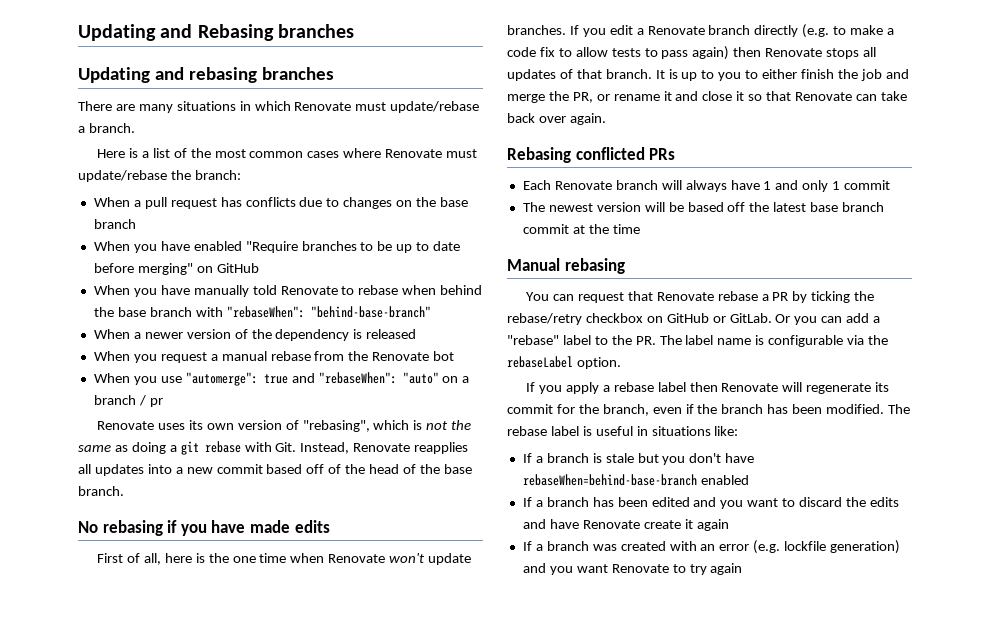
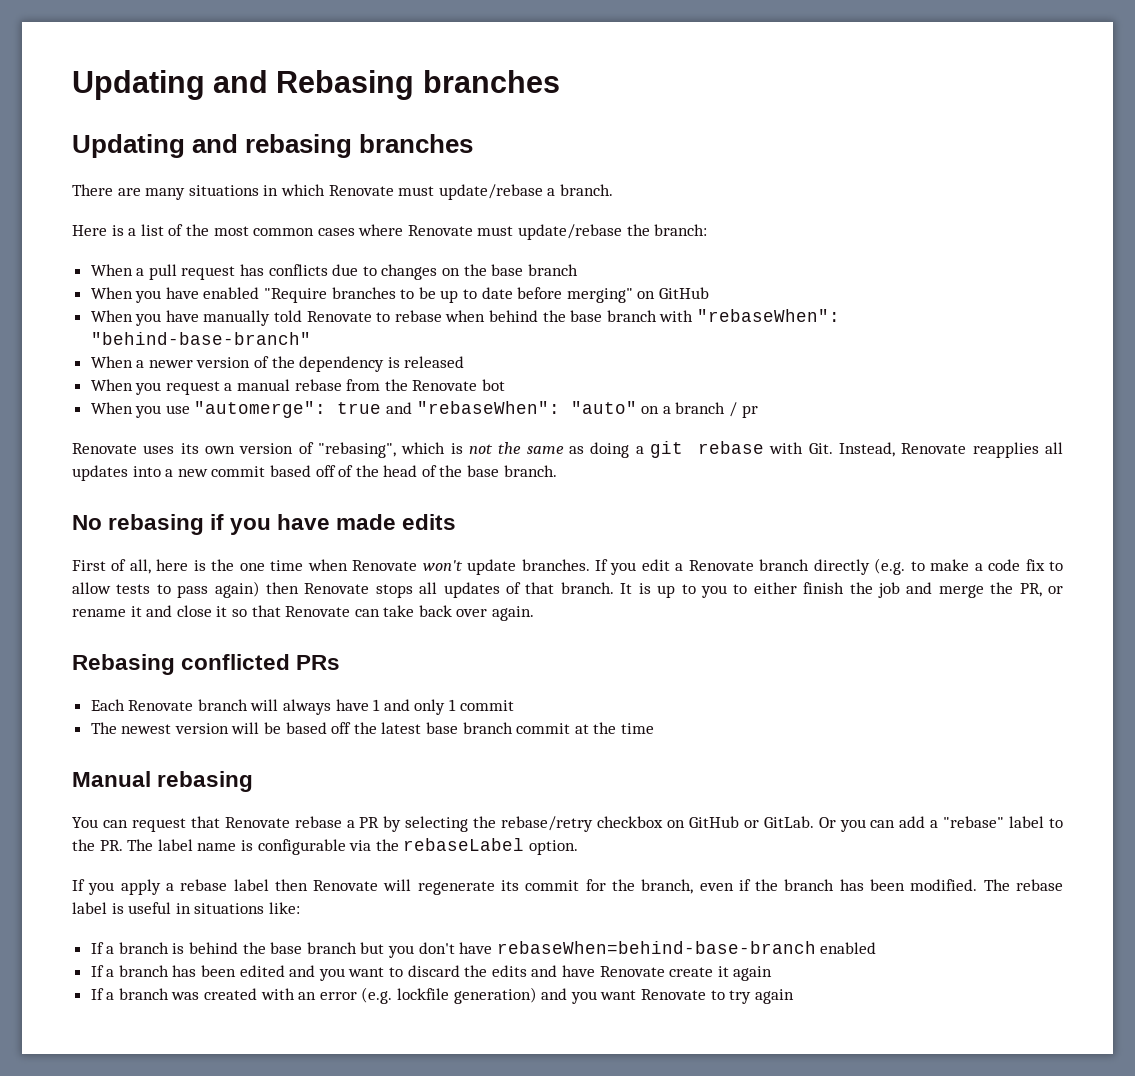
- You can request that Renovate rebase a PR by ticking the rebase/retry checkbox on GitHub or GitLab.
+ You can request that Renovate rebase a PR by selecting the rebase/retry checkbox on GitHub or GitLab.
- If a branch is stale but you don't have rebaseWhen=behind-base-branch enabled
+ If a branch is behind the base branch but you don't have rebaseWhen=behind-base-branch enabled

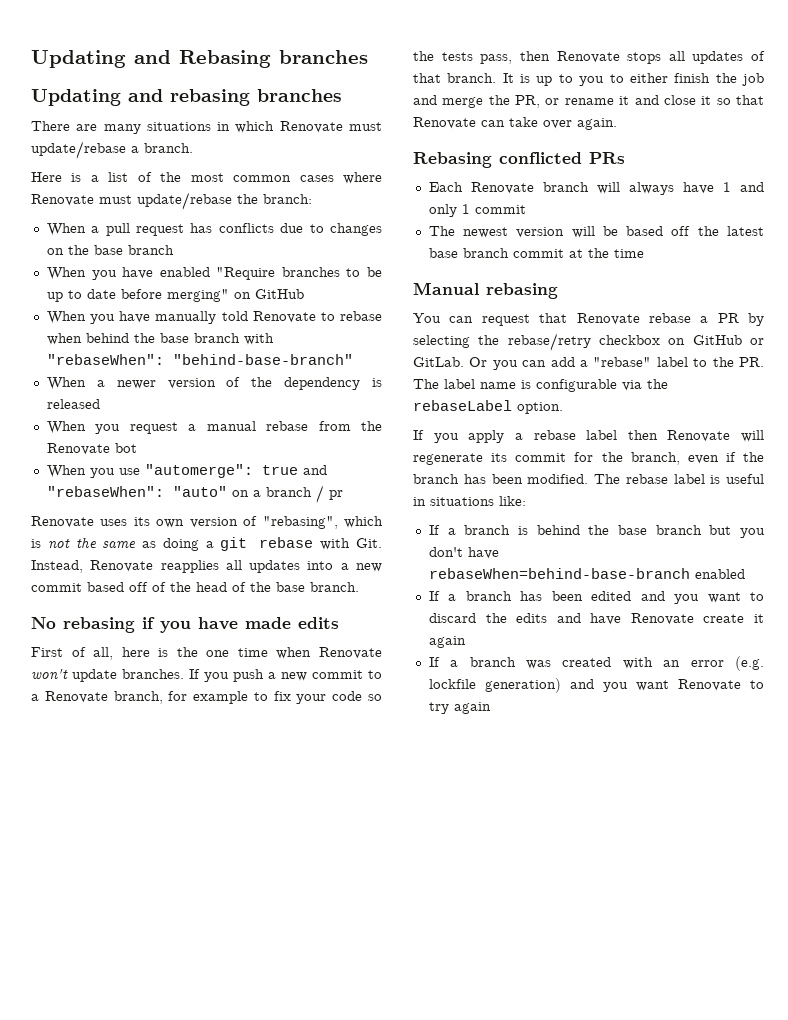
- If you edit a Renovate branch directly (e.g. to make a code fix to allow tests to pass again) then Renovate stops all updates of that branch.
+ If you push a new commit to a Renovate branch, for example to fix your code so the tests pass, then Renovate stops all updates of that branch.
- It is up to you to either finish the job and merge the PR, or rename it and close it so that Renovate can take back over again.
+ It is up to you to either finish the job and merge the PR, or rename it and close it so that Renovate can take over again.

